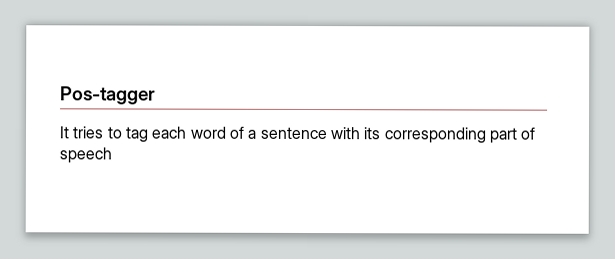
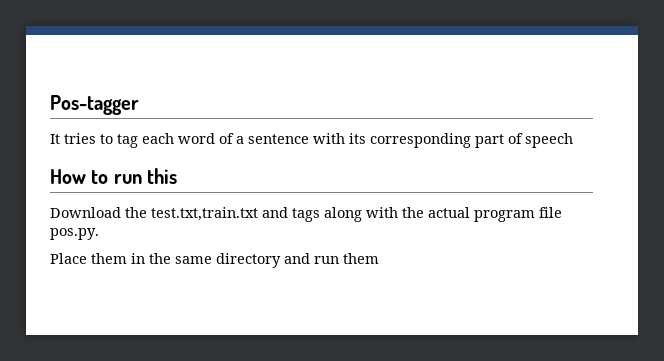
+ How to run this
+ Download the test.txt,train.txt and tags along with the actual program file pos.py.
+ Place them in the same directory and run them

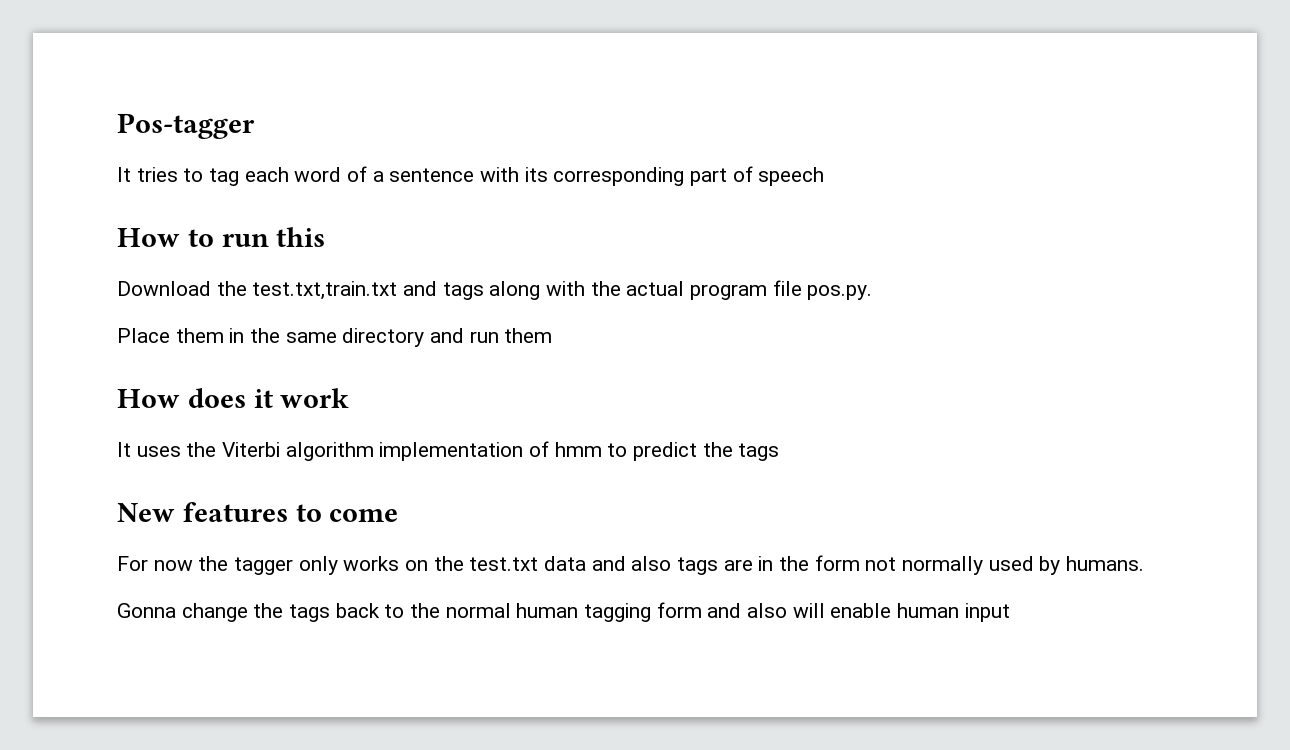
+ How does it work
+ It uses the Viterbi algorithm implementation of hmm to predict the tags
+ New features to come
+ For now the tagger only works on the test.txt data and also tags are in the form not normally used by humans.
+ Gonna change the tags back to the normal human tagging form and also will enable human input

